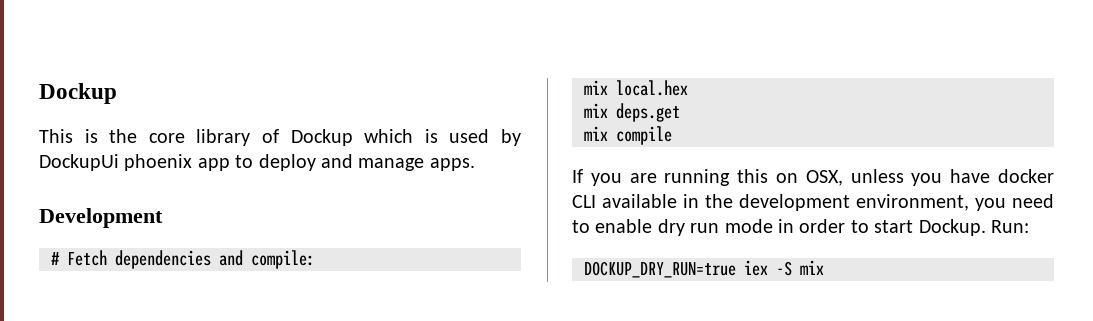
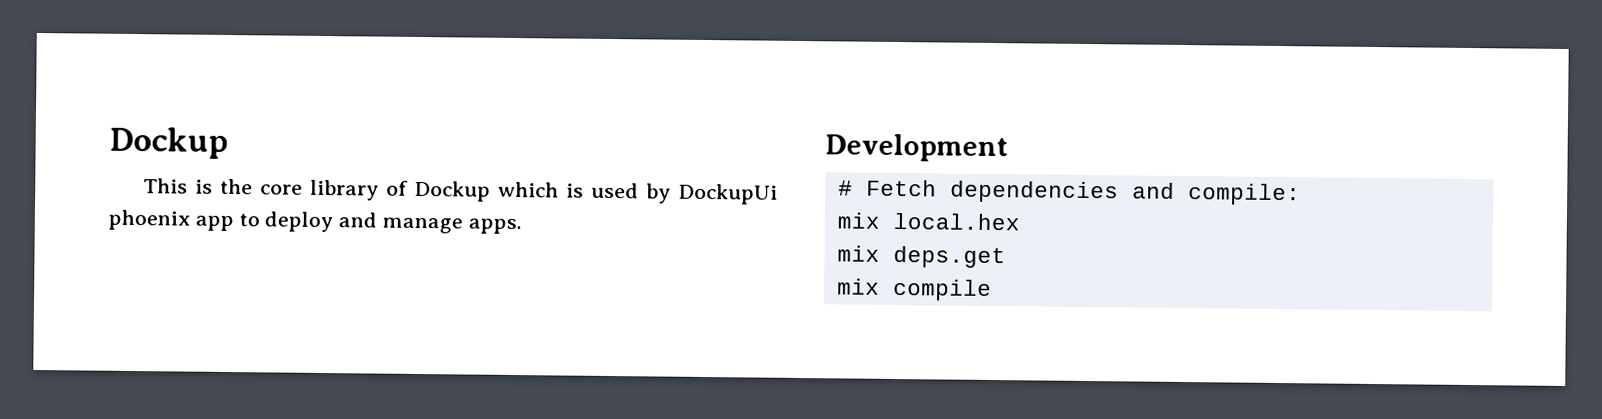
- If you are running this on OSX, unless you have docker CLI available in the development environment, you need to enable dry run mode in order to start Dockup. Run:
- DOCKUP_DRY_RUN=true iex -S mix

